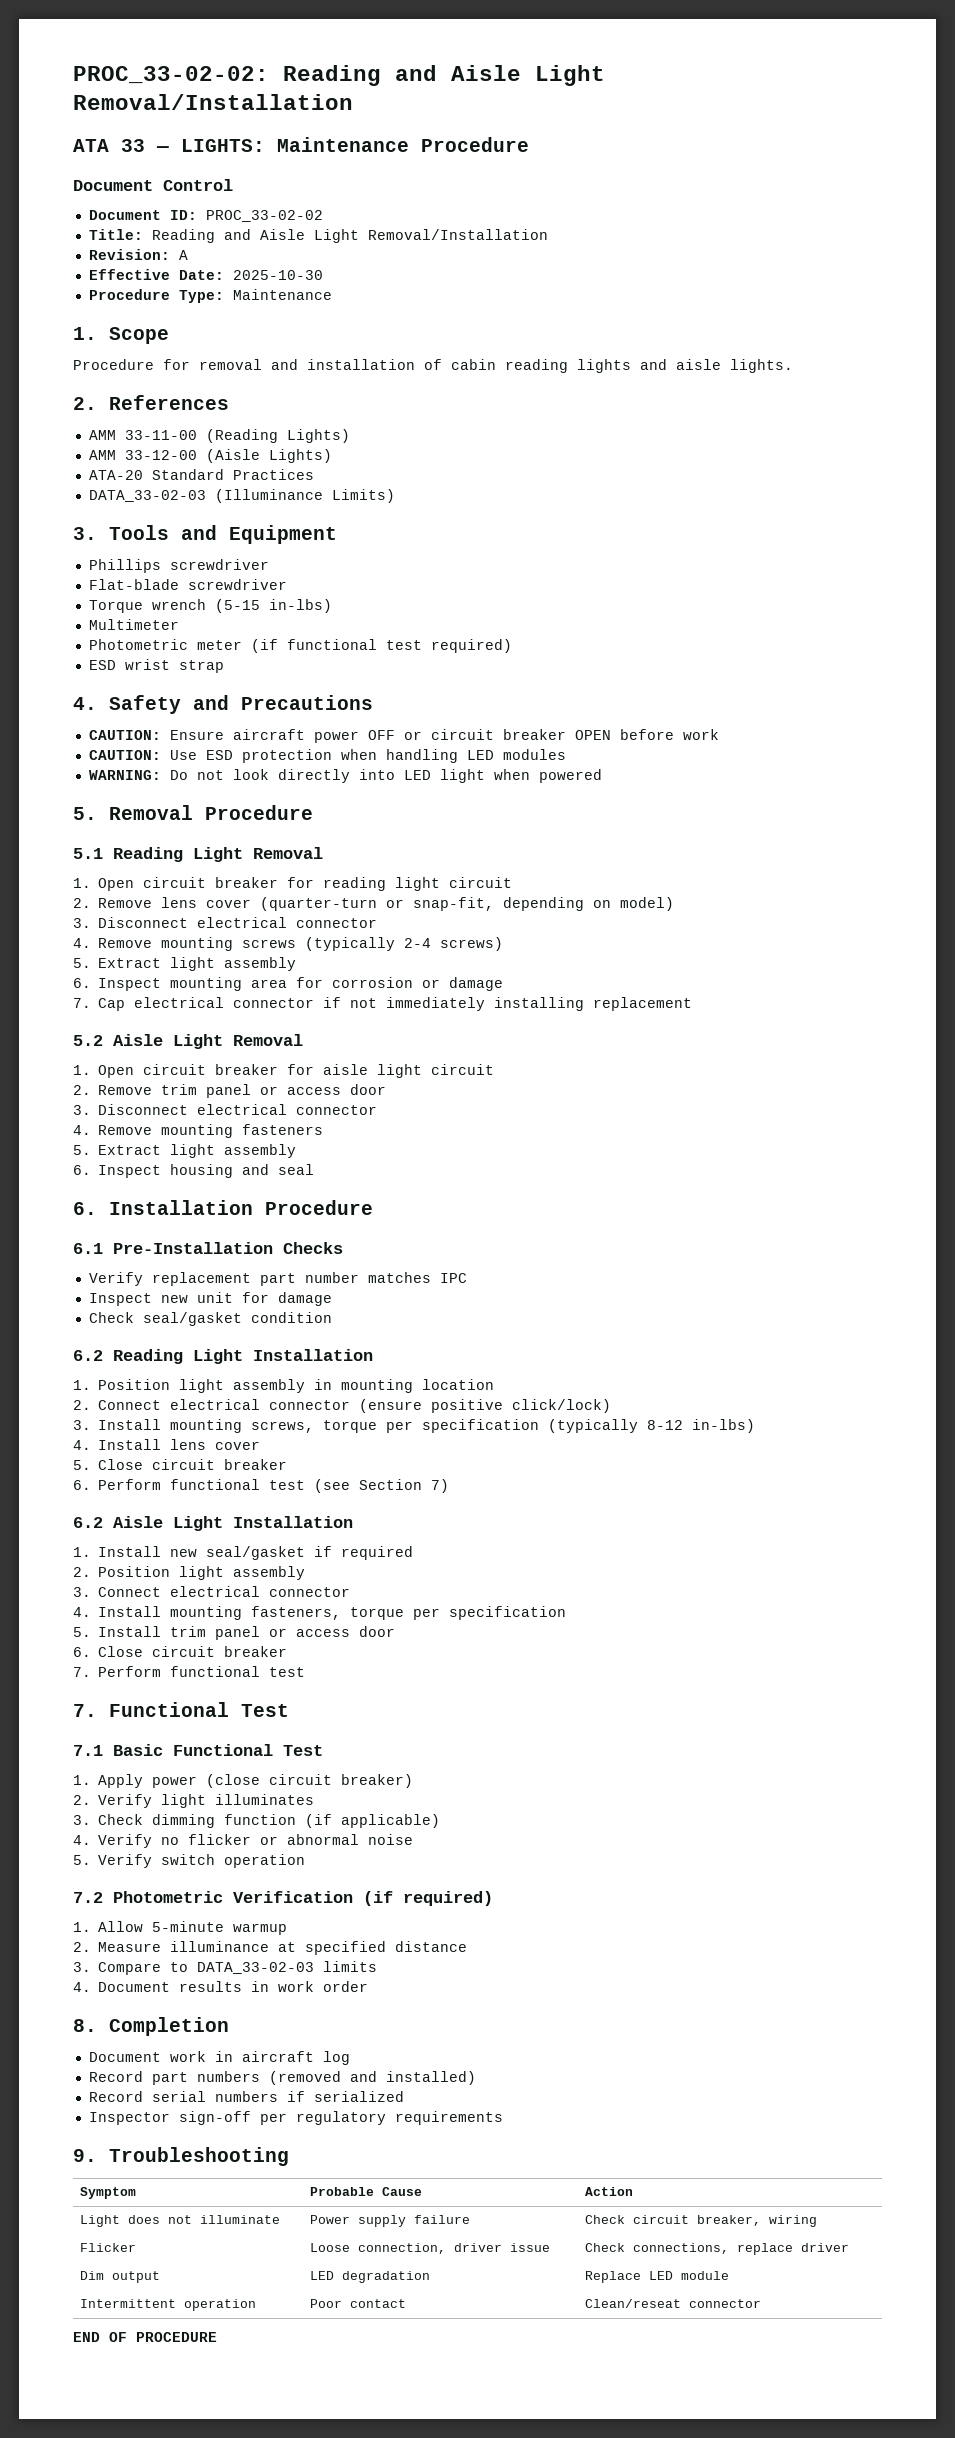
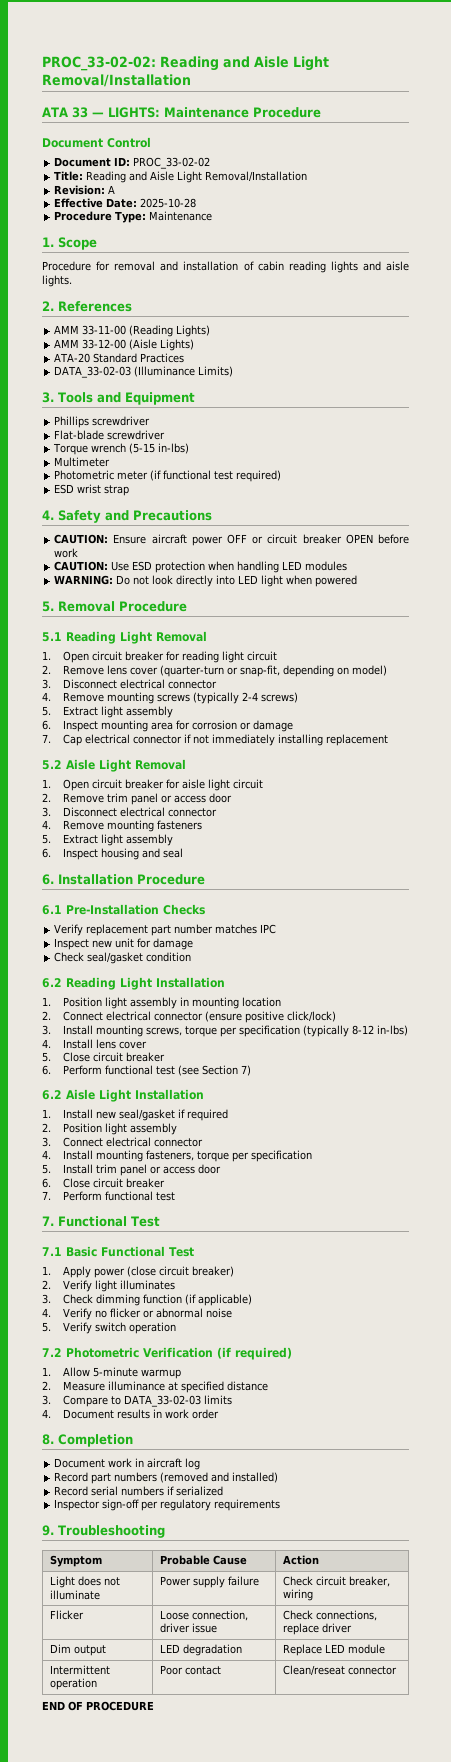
- Effective Date: 2025-10-30
+ Effective Date: 2025-10-28

